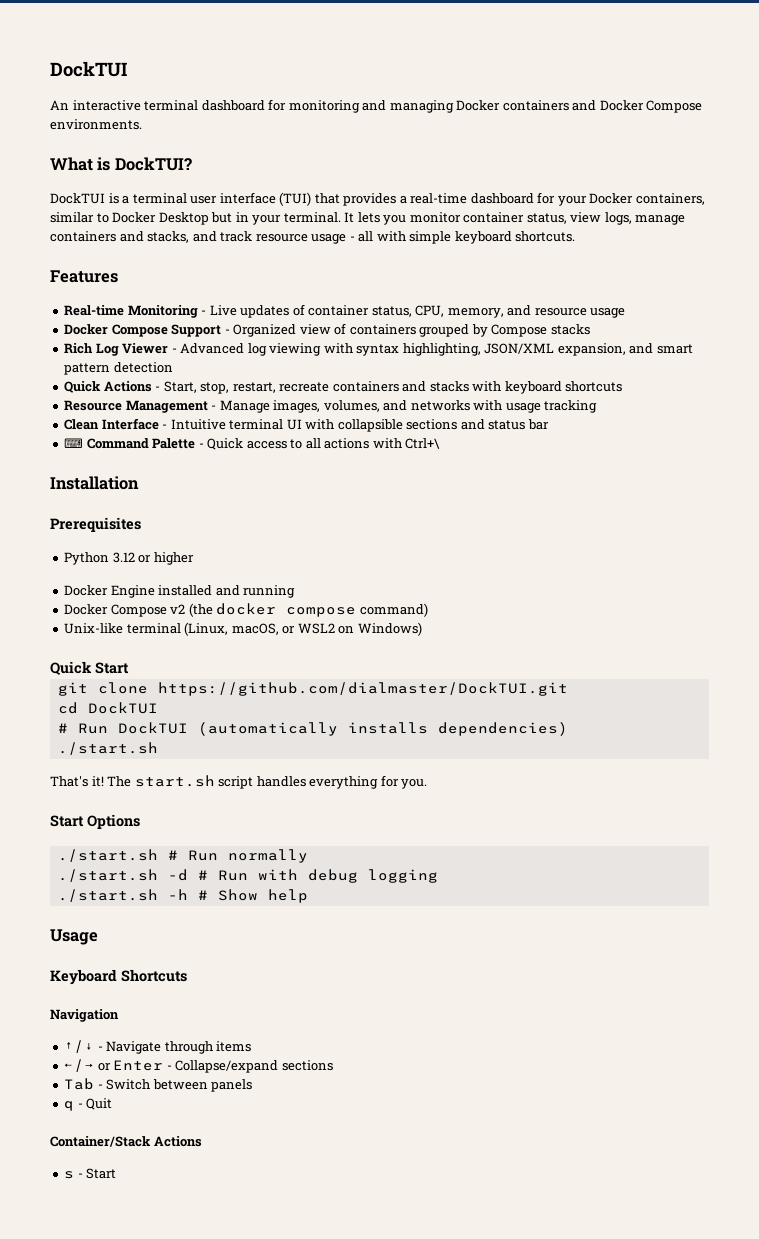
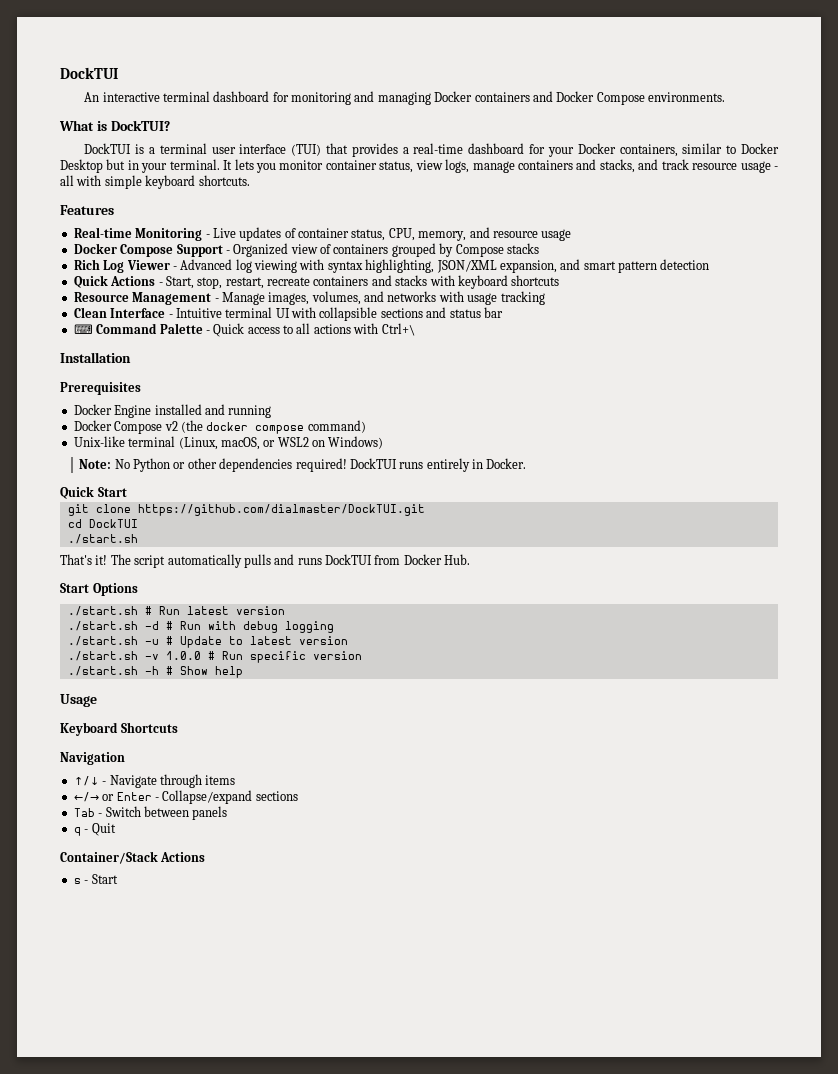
- Python 3.12 or higher
+ Note: No Python or other dependencies required! DockTUI runs entirely in Docker.
  cd DockTUI
- # Run DockTUI (automatically installs dependencies)
  ./start.sh
- That's it! The start.sh script handles everything for you.
+ That's it! The script automatically pulls and runs DockTUI from Docker Hub.
- ./start.sh # Run normally
+ ./start.sh # Run latest version
+ ./start.sh -u # Update to latest version
+ ./start.sh -v 1.0.0 # Run specific version

